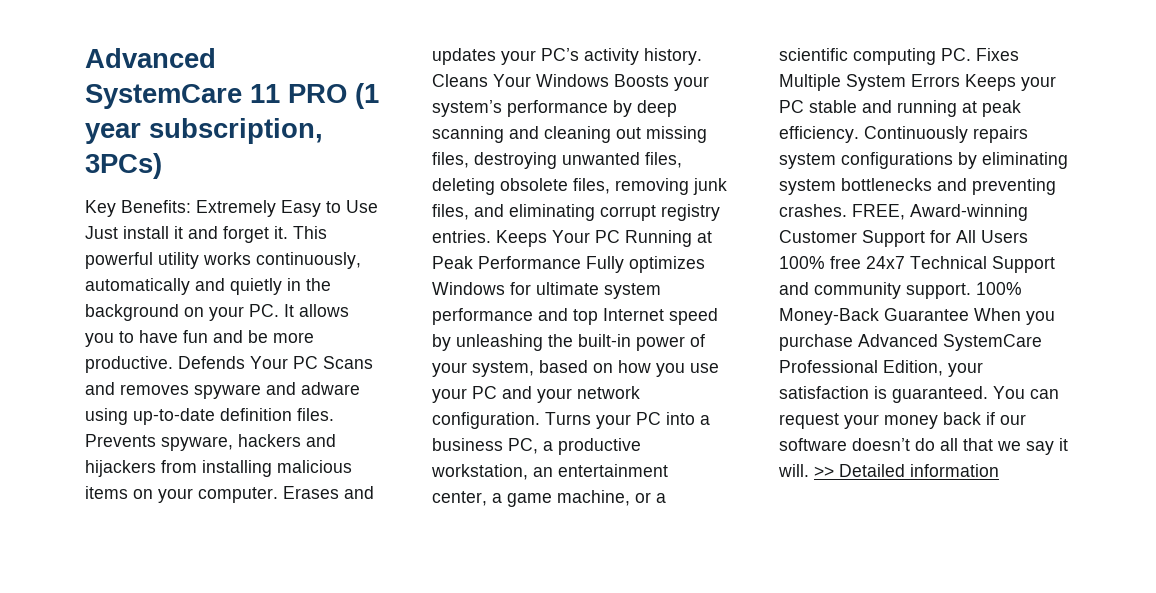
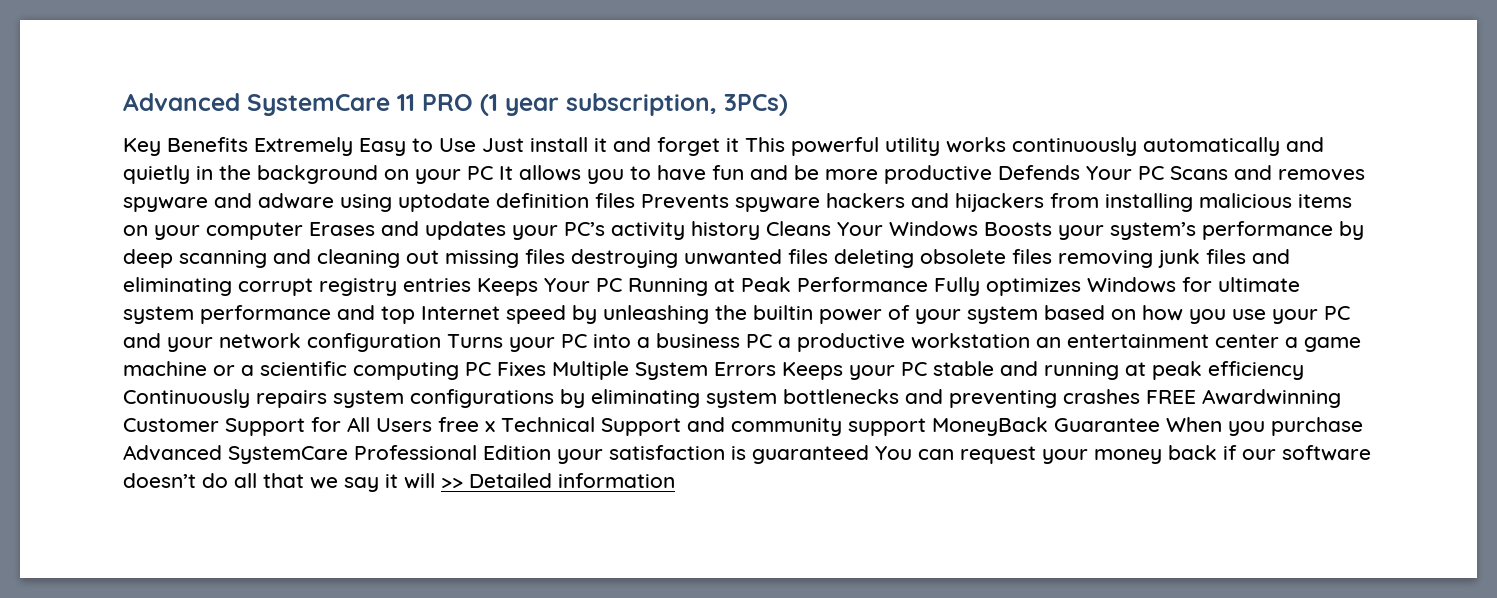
- Key Benefits: Extremely Easy to Use Just install it and forget it. This powerful utility works continuously, automatically and quietly in the background on your PC. It allows you to have fun and be more productive. Defends Your PC Scans and removes spyware and adware using up-to-date definition files. Prevents spyware, hackers and hijackers from installing malicious items on your computer. Erases and updates your PC’s activity history. Cleans Your Windows Boosts your system’s performance by deep scanning and cleaning out missing files, destroying unwanted files, deleting obsolete files, removing junk files, and eliminating corrupt registry entries. Keeps Your PC Running at Peak Performance Fully optimizes Windows for ultimate system performance and top Internet speed by unleashing the built-in power of your system, based on how you use your PC and your network configuration. Turns your PC into a business PC, a productive workstation, an entertainment center, a game machine, or a scientific computing PC. Fixes Multiple System Errors Keeps your PC stable and running at peak efficiency. Continuously repairs system configurations by eliminating system bottlenecks and preventing crashes. FREE, Award-winning Customer Support for All Users 100% free 24x7 Technical Support and community support. 100% Money-Back Guarantee When you purchase Advanced SystemCare Professional Edition, your satisfaction is guaranteed. You can request your money back if our software doesn’t do all that we say it will. >> Detailed information
+ Key Benefits Extremely Easy to Use Just install it and forget it This powerful utility works continuously automatically and quietly in the background on your PC It allows you to have fun and be more productive Defends Your PC Scans and removes spyware and adware using uptodate definition files Prevents spyware hackers and hijackers from installing malicious items on your computer Erases and updates your PC’s activity history Cleans Your Windows Boosts your system’s performance by deep scanning and cleaning out missing files destroying unwanted files deleting obsolete files removing junk files and eliminating corrupt registry entries Keeps Your PC Running at Peak Performance Fully optimizes Windows for ultimate system performance and top Internet speed by unleashing the builtin power of your system based on how you use your PC and your network configuration Turns your PC into a business PC a productive workstation an entertainment center a game machine or a scientific computing PC Fixes Multiple System Errors Keeps your PC stable and running at peak efficiency Continuously repairs system configurations by eliminating system bottlenecks and preventing crashes FREE Awardwinning Customer Support for All Users free x Technical Support and community support MoneyBack Guarantee When you purchase Advanced SystemCare Professional Edition your satisfaction is guaranteed You can request your money back if our software doesn’t do all that we say it will >> Detailed information

